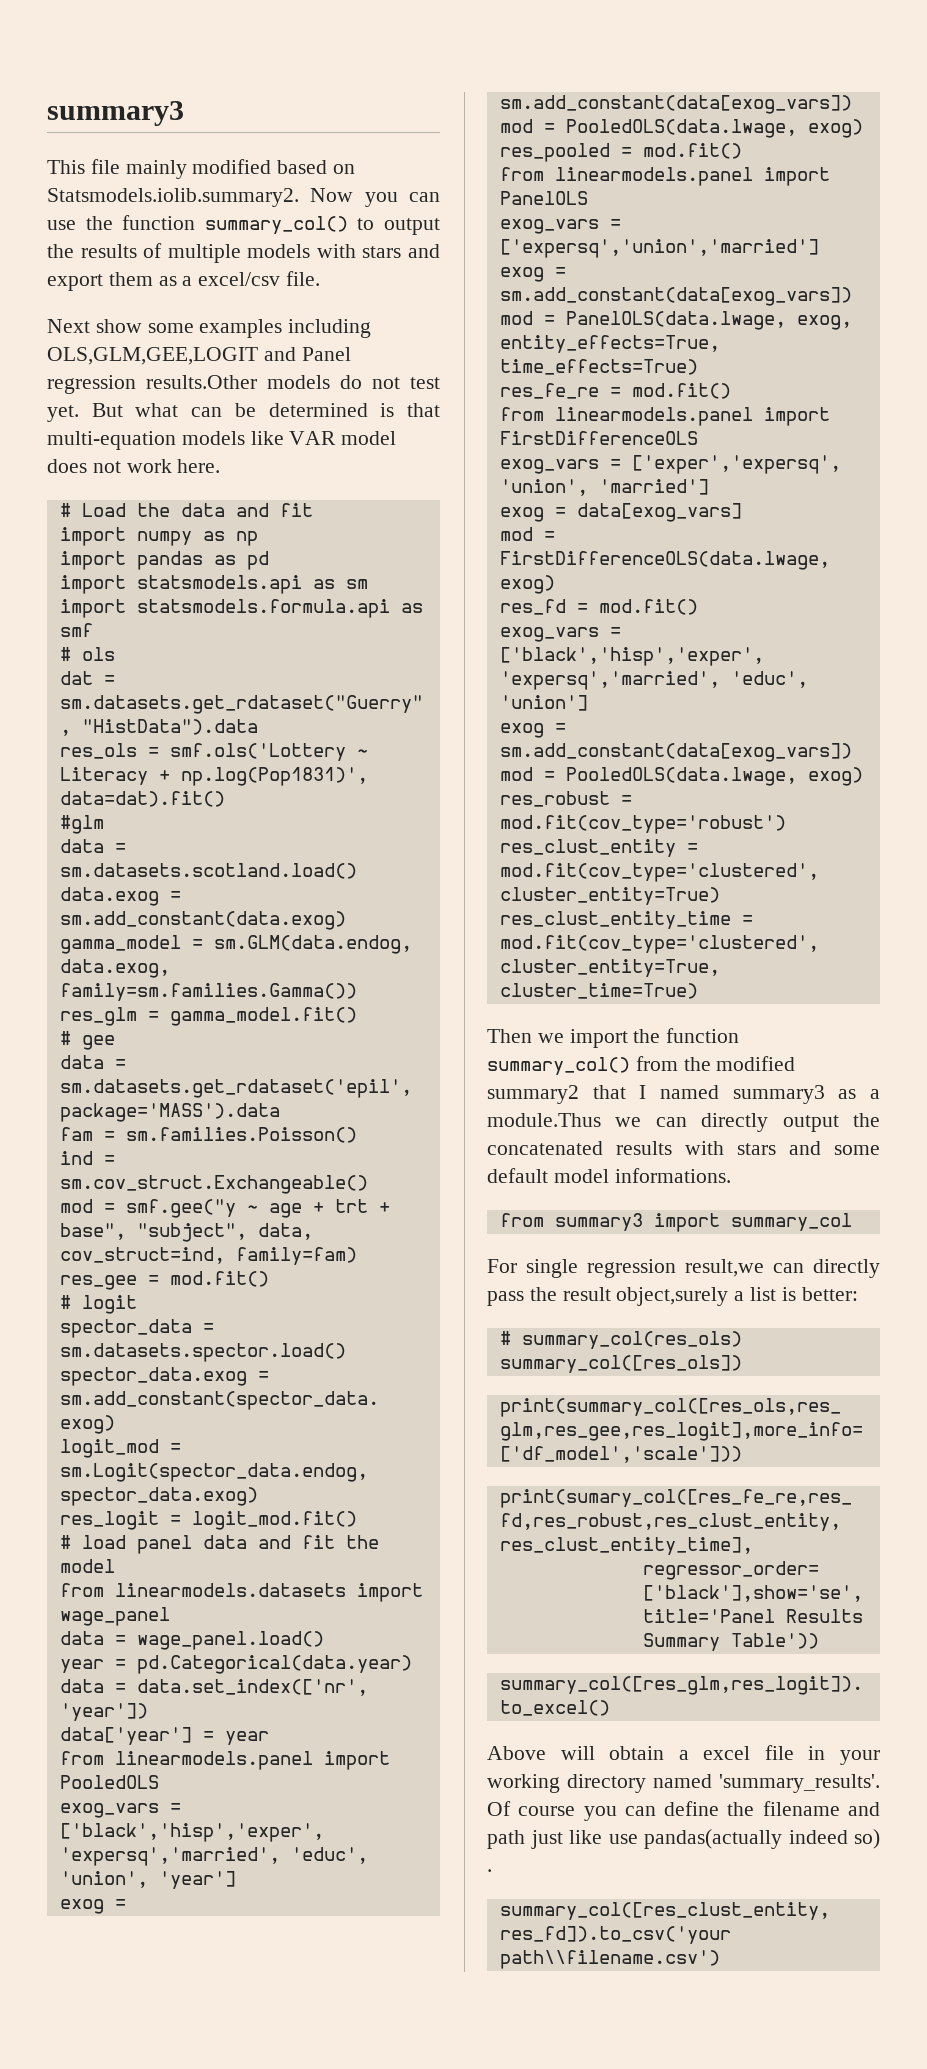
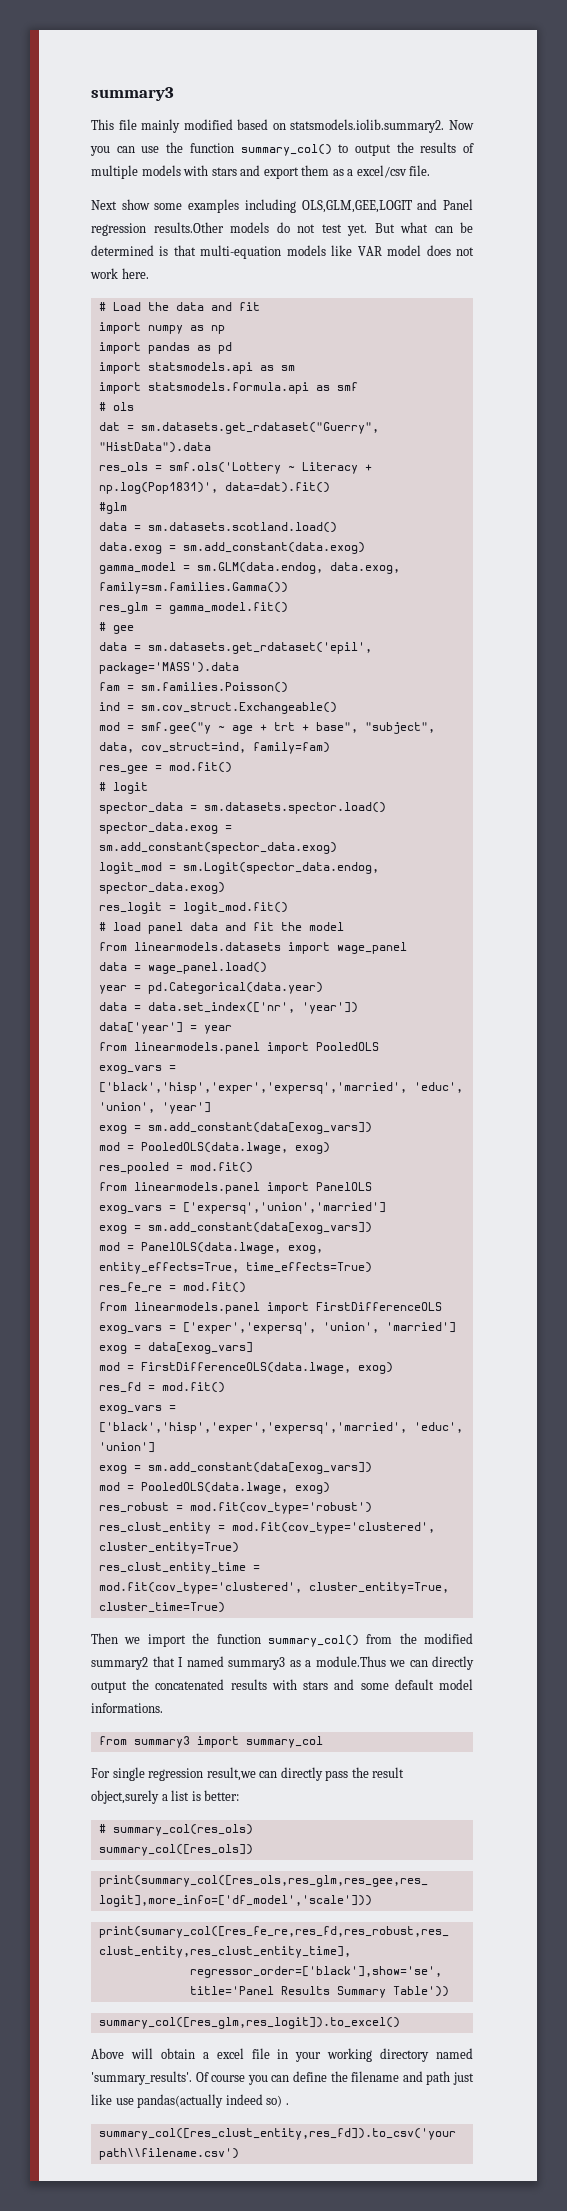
- This file mainly modified based on Statsmodels.iolib.summary2. Now you can use the function summary_col() to output the results of multiple models with stars and export them as a excel/csv file.
+ This file mainly modified based on statsmodels.iolib.summary2. Now you can use the function summary_col() to output the results of multiple models with stars and export them as a excel/csv file.

